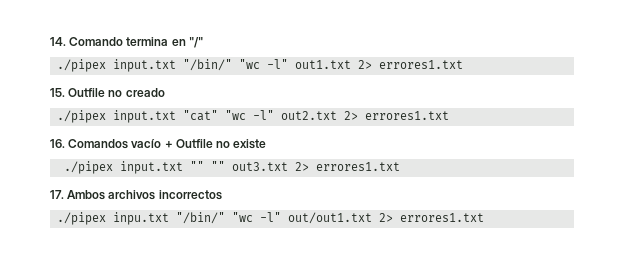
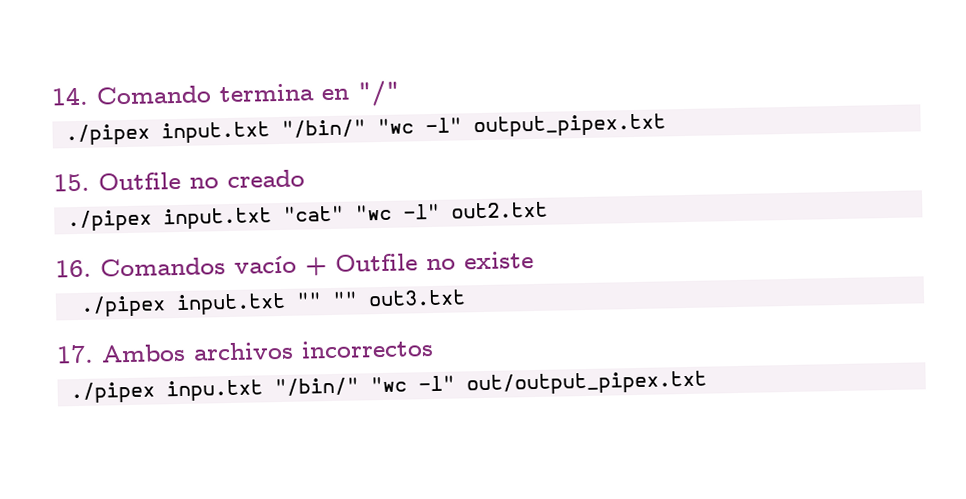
- ./pipex input.txt "/bin/" "wc -l" out1.txt 2> errores1.txt
+ ./pipex input.txt "/bin/" "wc -l" output_pipex.txt
- ./pipex input.txt "cat" "wc -l" out2.txt 2> errores1.txt
+ ./pipex input.txt "cat" "wc -l" out2.txt
- ./pipex input.txt "" "" out3.txt 2> errores1.txt
+ ./pipex input.txt "" "" out3.txt
- ./pipex inpu.txt "/bin/" "wc -l" out/out1.txt 2> errores1.txt
+ ./pipex inpu.txt "/bin/" "wc -l" out/output_pipex.txt

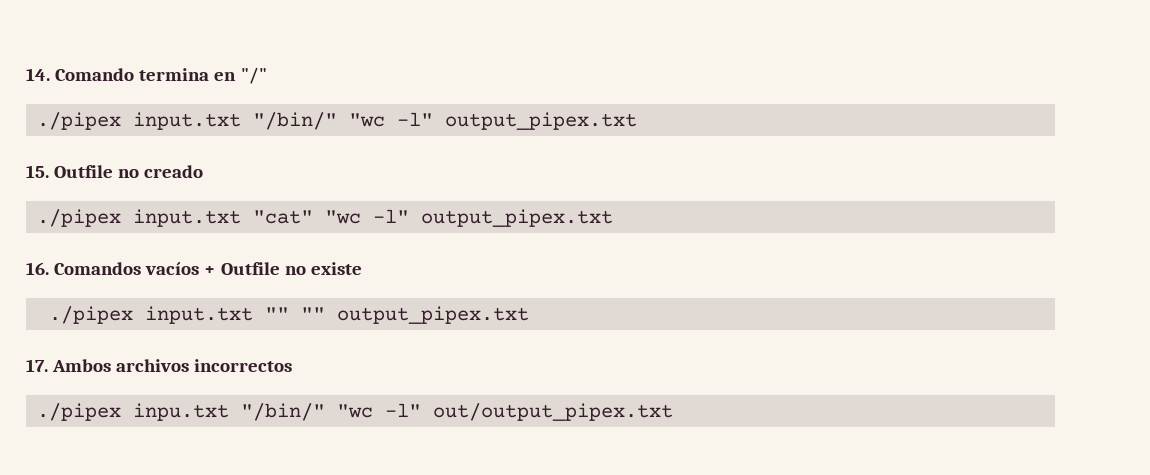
- ./pipex input.txt "cat" "wc -l" out2.txt
+ ./pipex input.txt "cat" "wc -l" output_pipex.txt
- 16. Comandos vacío + Outfile no existe
+ 16. Comandos vacíos + Outfile no existe
- ./pipex input.txt "" "" out3.txt
+ ./pipex input.txt "" "" output_pipex.txt

